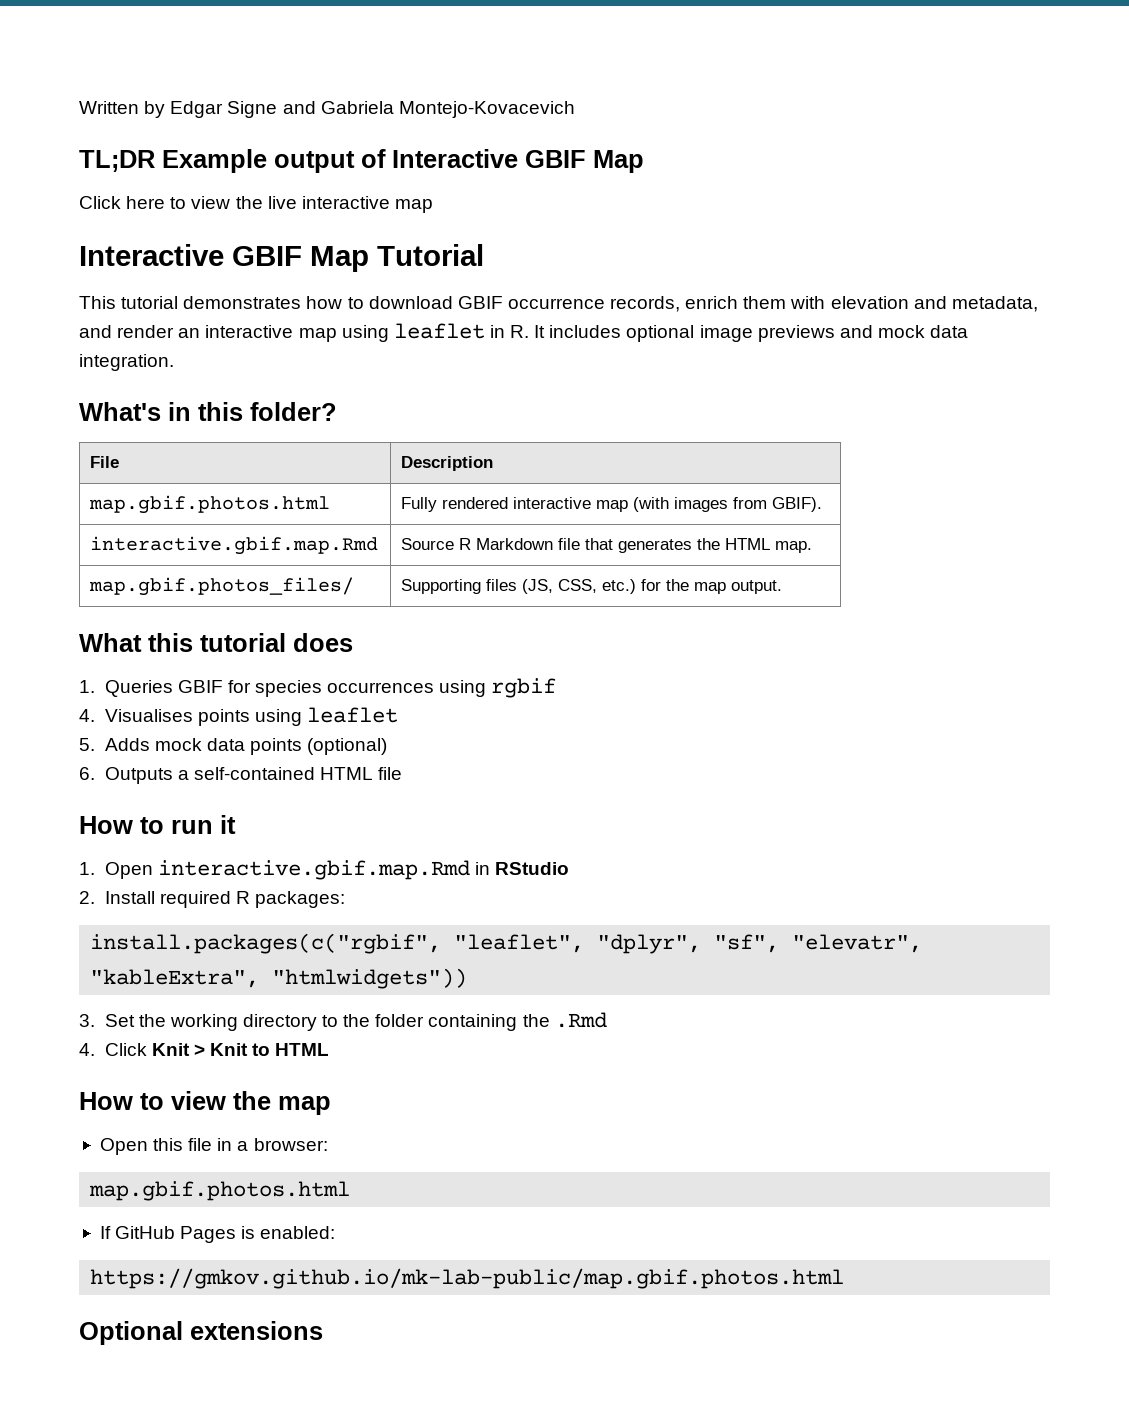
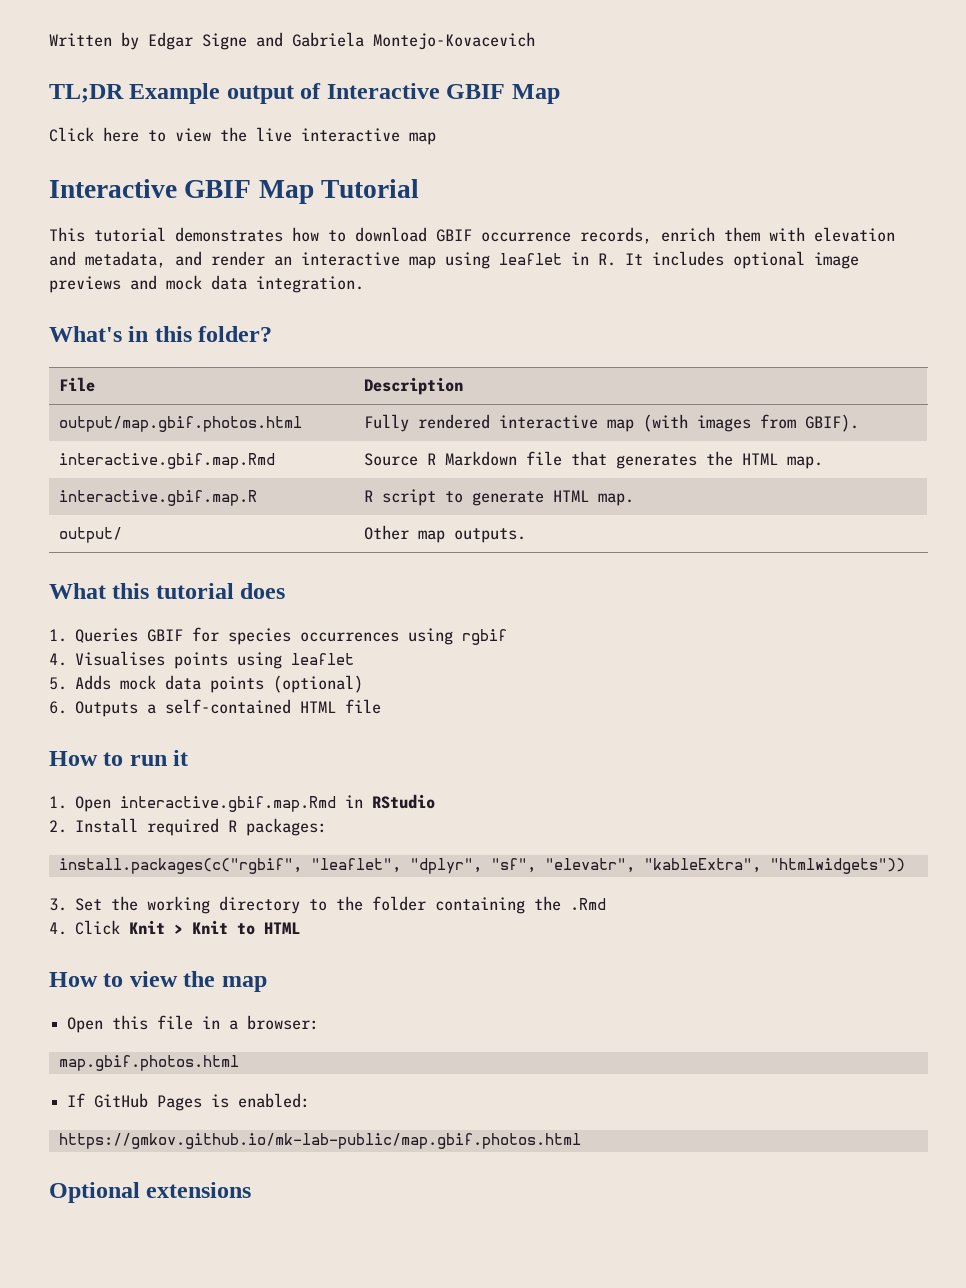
- map.gbif.photos.html | Fully rendered interactive map (with images from GBIF).
+ output/map.gbif.photos.html | Fully rendered interactive map (with images from GBIF).
- map.gbif.photos_files/ | Supporting files (JS, CSS, etc.) for the map output.
+ interactive.gbif.map.R | R script to generate HTML map.
+ output/ | Other map outputs.

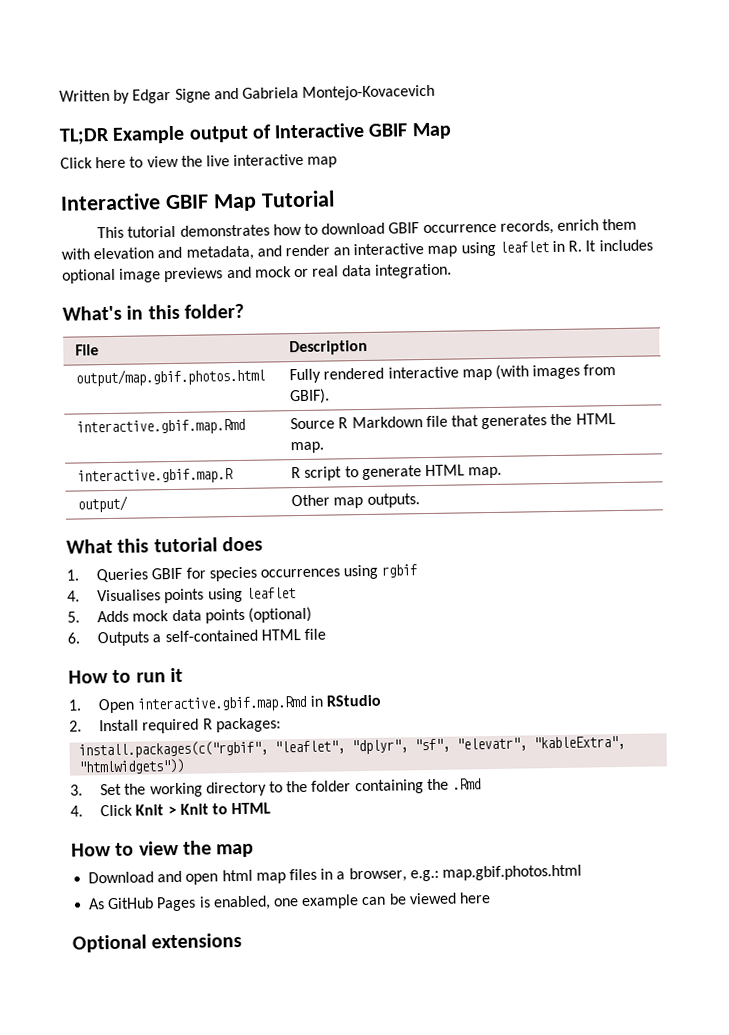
- This tutorial demonstrates how to download GBIF occurrence records, enrich them with elevation and metadata, and render an interactive map using leaflet in R. It includes optional image previews and mock data integration.
+ This tutorial demonstrates how to download GBIF occurrence records, enrich them with elevation and metadata, and render an interactive map using leaflet in R. It includes optional image previews and mock or real data integration.
- Open this file in a browser:
- map.gbif.photos.html
+ Download and open html map files in a browser, e.g.: map.gbif.photos.html
- If GitHub Pages is enabled:
- https://gmkov.github.io/mk-lab-public/map.gbif.photos.html
+ As GitHub Pages is enabled, one example can be viewed here

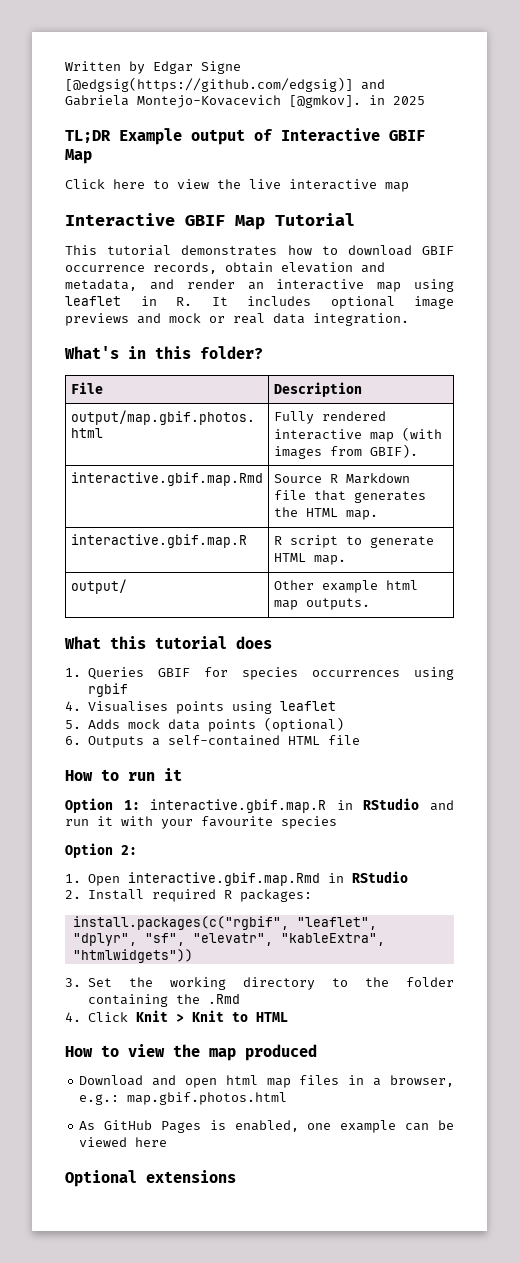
- Written by Edgar Signe and Gabriela Montejo-Kovacevich
+ Written by Edgar Signe [@edgsig(https://github.com/edgsig)] and Gabriela Montejo-Kovacevich [@gmkov]. in 2025
- This tutorial demonstrates how to download GBIF occurrence records, enrich them with elevation and metadata, and render an interactive map using leaflet in R. It includes optional image previews and mock or real data integration.
+ This tutorial demonstrates how to download GBIF occurrence records, obtain elevation and metadata, and render an interactive map using leaflet in R. It includes optional image previews and mock or real data integration.
- output/ | Other map outputs.
+ output/ | Other example html map outputs.
+ Option 1: interactive.gbif.map.R in RStudio and run it with your favourite species
+ Option 2:
- How to view the map
+ How to view the map produced

